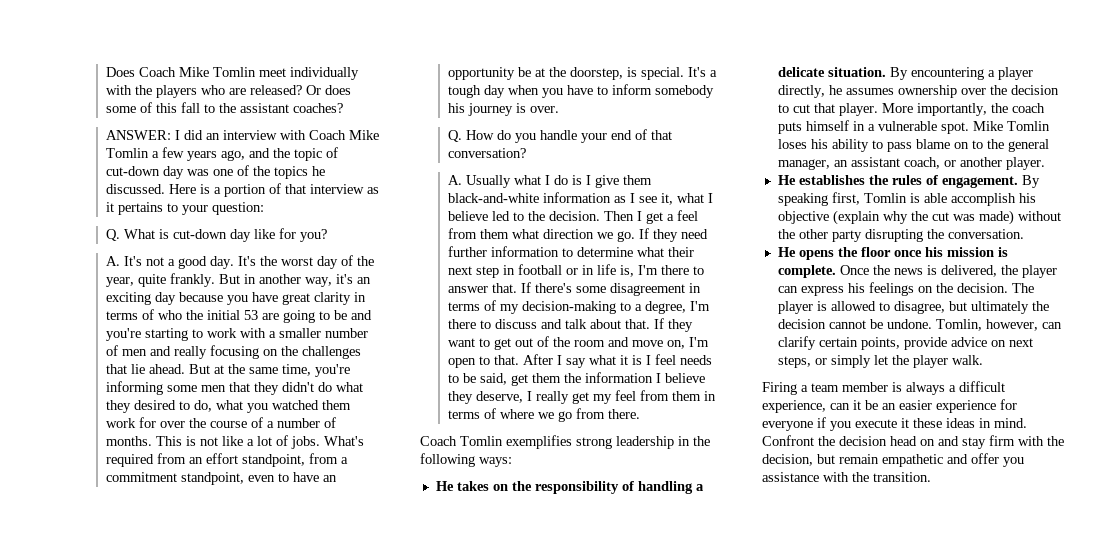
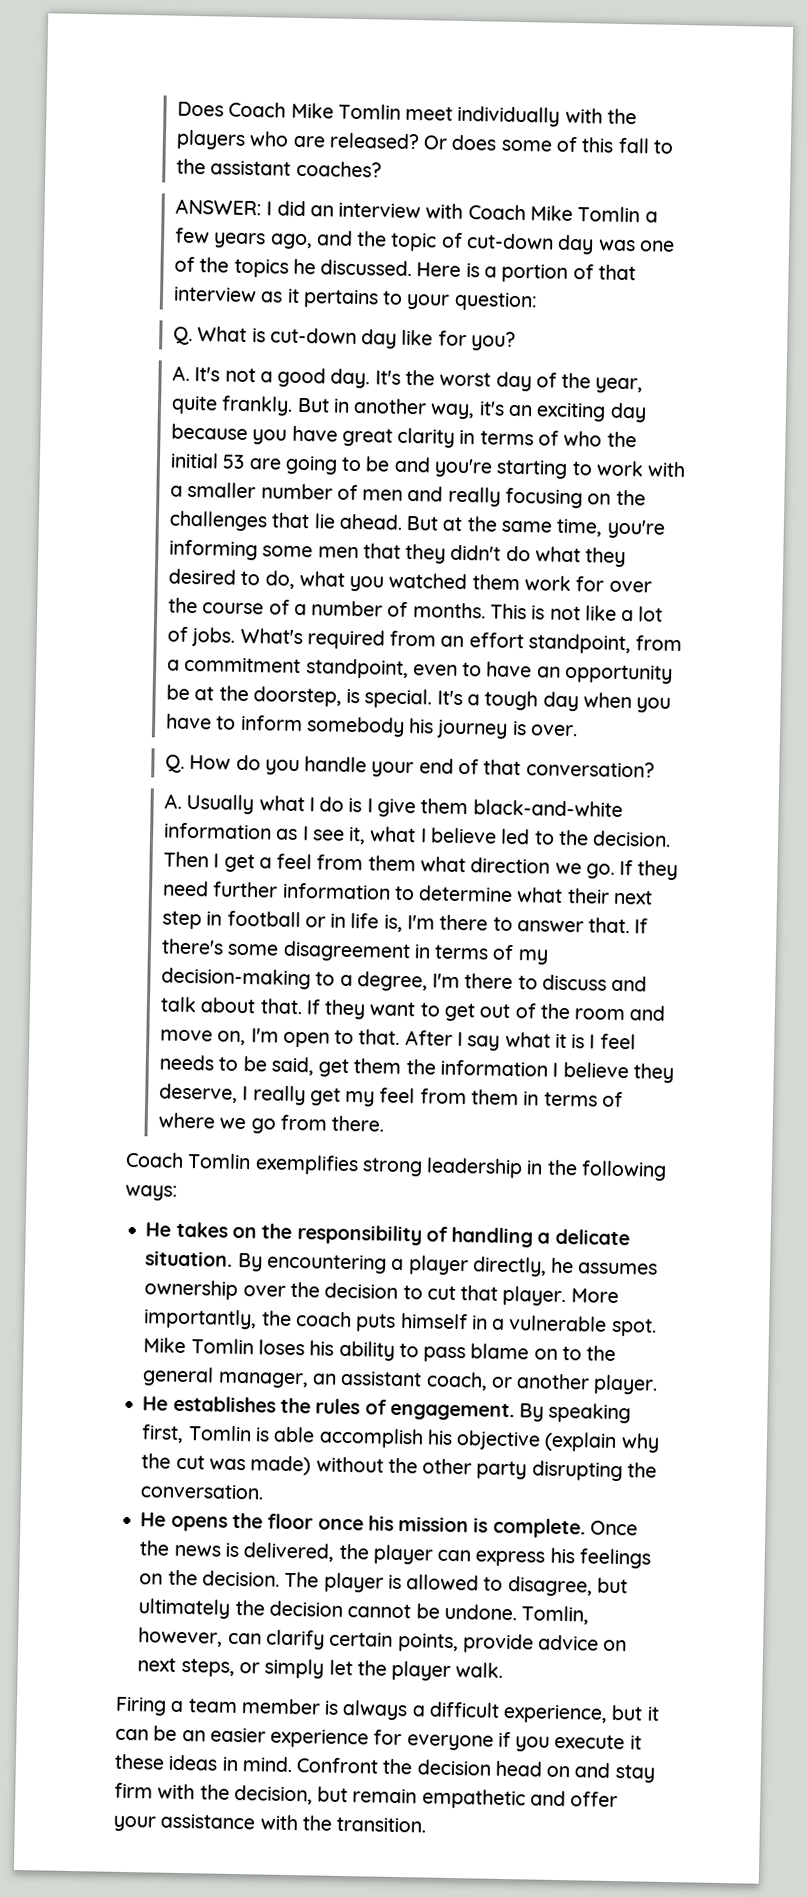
- Firing a team member is always a difficult experience, can it be an easier experience for everyone if you execute it these ideas in mind.
+ Firing a team member is always a difficult experience, but it can be an easier experience for everyone if you execute it these ideas in mind.
- Confront the decision head on and stay firm with the decision, but remain empathetic and offer you assistance with the transition.
+ Confront the decision head on and stay firm with the decision, but remain empathetic and offer your assistance with the transition.

